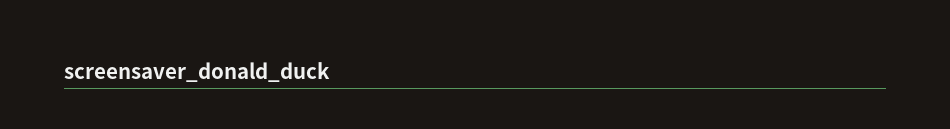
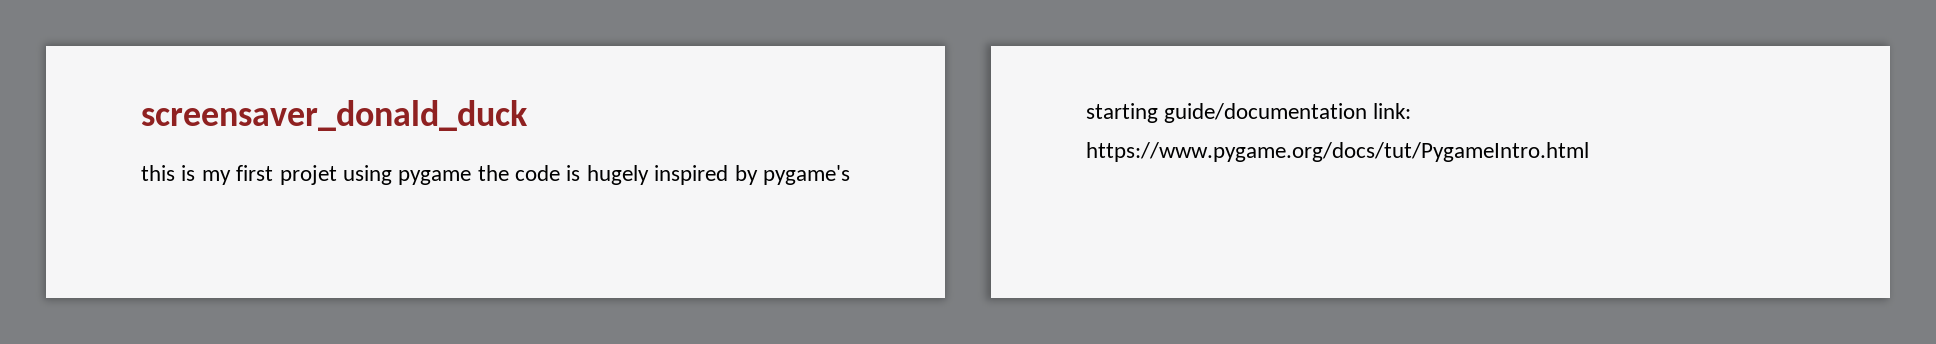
+ this is my first projet using pygame the code is hugely inspired by pygame's starting guide/documentation link: https://www.pygame.org/docs/tut/PygameIntro.html

